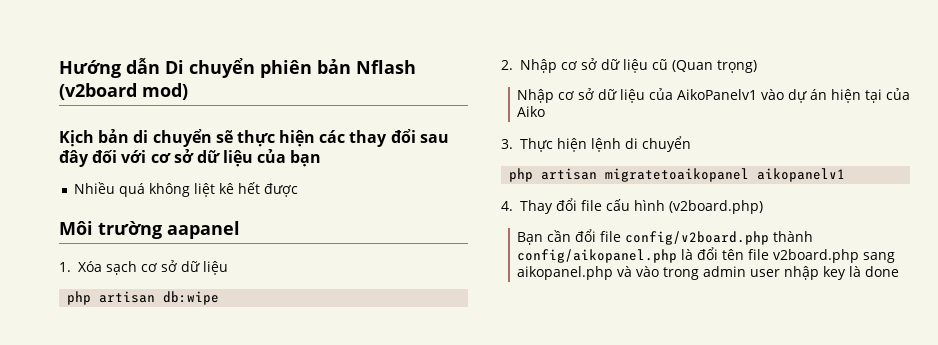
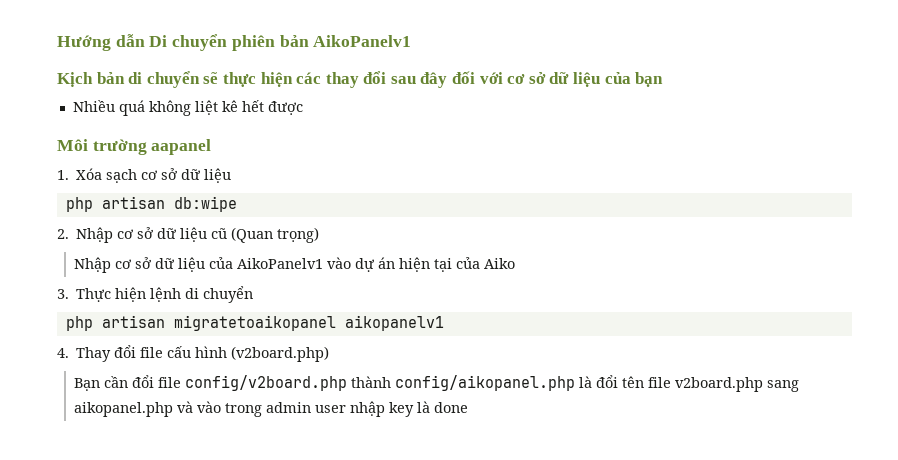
- Hướng dẫn Di chuyển phiên bản Nflash (v2board mod)
+ Hướng dẫn Di chuyển phiên bản AikoPanelv1

